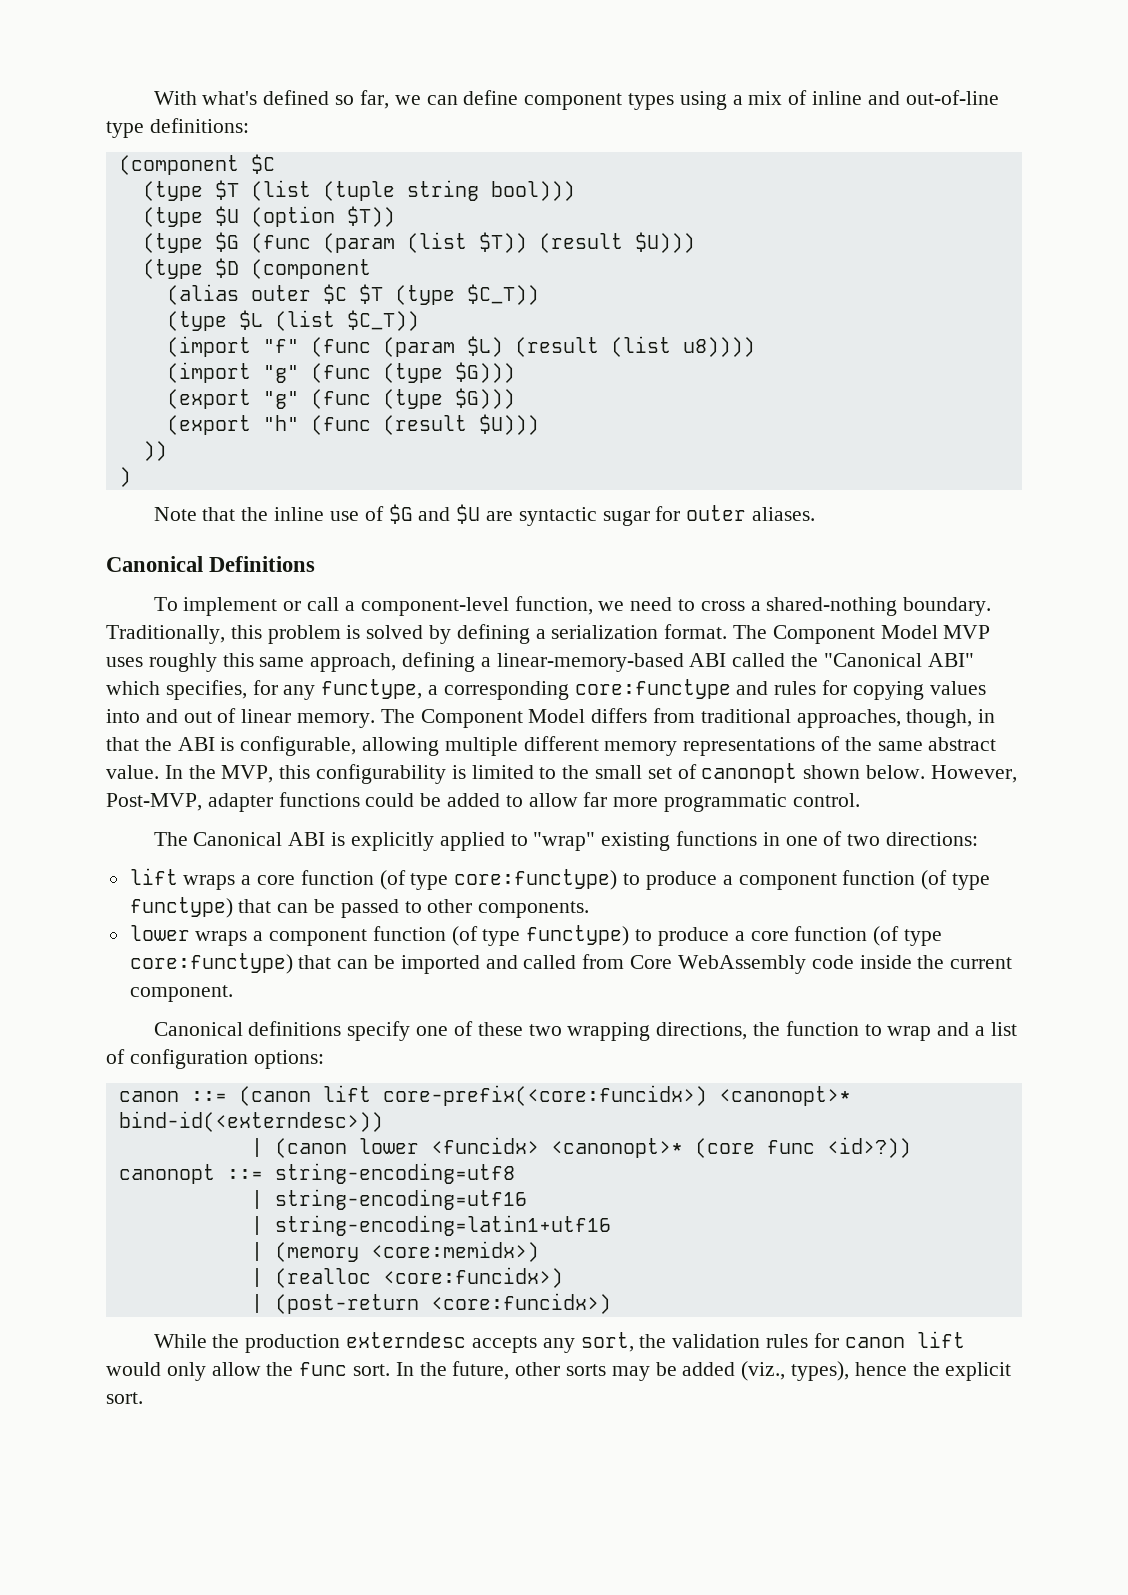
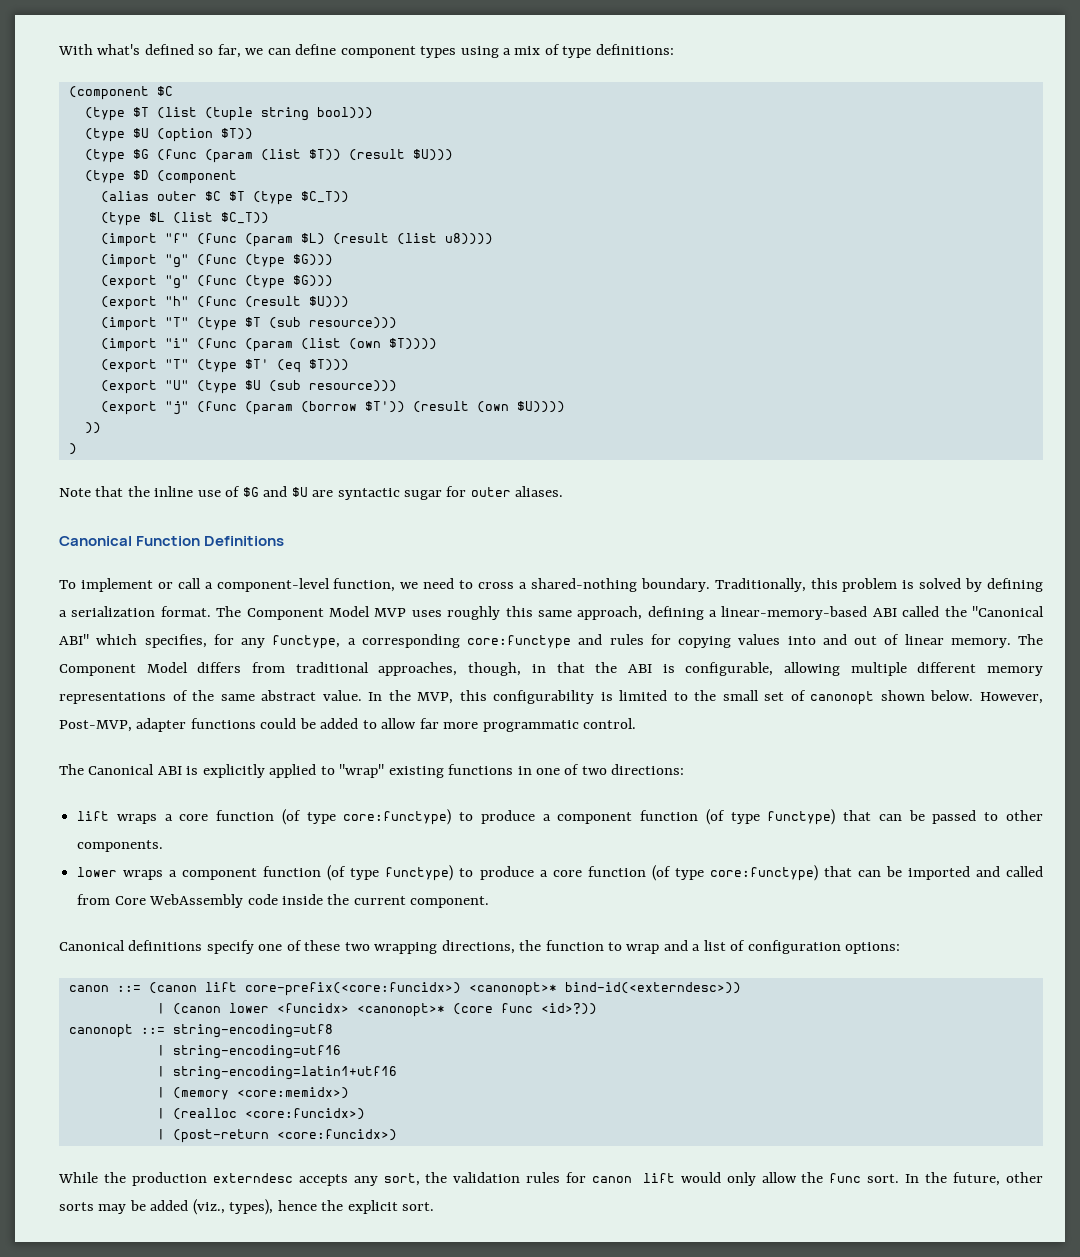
- With what's defined so far, we can define component types using a mix of inline and out-of-line type definitions:
+ With what's defined so far, we can define component types using a mix of type definitions:
+ (import "T" (type $T (sub resource)))
+ (import "i" (func (param (list (own $T))))
+ (export "T" (type $T' (eq $T)))
+ (export "U" (type $U (sub resource)))
+ (export "j" (func (param (borrow $T')) (result (own $U))))
- Canonical Definitions
+ Canonical Function Definitions

